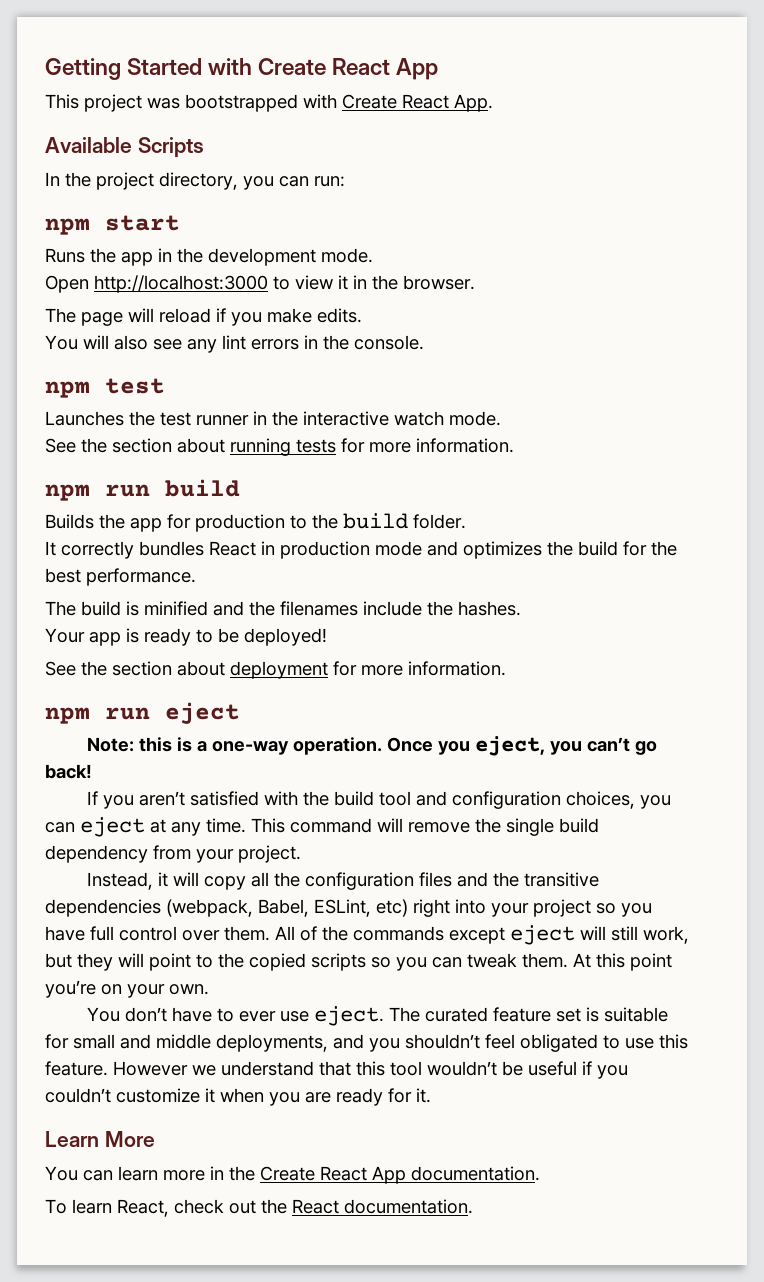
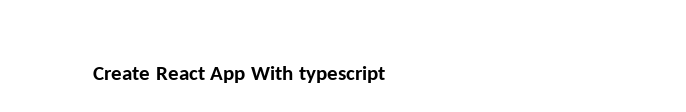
- Getting Started with Create React App
- This project was bootstrapped with Create React App.
- Available Scripts
- In the project directory, you can run:
- npm start
- Runs the app in the development mode.
- Open http://localhost:3000 to view it in the browser.
- The page will reload if you make edits.
- You will also see any lint errors in the console.
- npm test
- Launches the test runner in the interactive watch mode.
- See the section about running tests for more information.
- npm run build
- Builds the app for production to the build folder.
- It correctly bundles React in production mode and optimizes the build for the best performance.
- The build is minified and the filenames include the hashes.
- Your app is ready to be deployed!
- See the section about deployment for more information.
- npm run eject
- Note: this is a one-way operation. Once you eject, you can’t go back!
- If you aren’t satisfied with the build tool and configuration choices, you can eject at any time. This command will remove the single build dependency from your project.
- Instead, it will copy all the configuration files and the transitive dependencies (webpack, Babel, ESLint, etc) right into your project so you have full control over them. All of the commands except eject will still work, but they will point to the copied scripts so you can tweak them. At this point you’re on your own.
- You don’t have to ever use eject. The curated feature set is suitable for small and middle deployments, and you shouldn’t feel obligated to use this feature. However we understand that this tool wouldn’t be useful if you couldn’t customize it when you are ready for it.
- Learn More
- You can learn more in the Create React App documentation.
- To learn React, check out the React documentation.
+ Create React App With typescript

